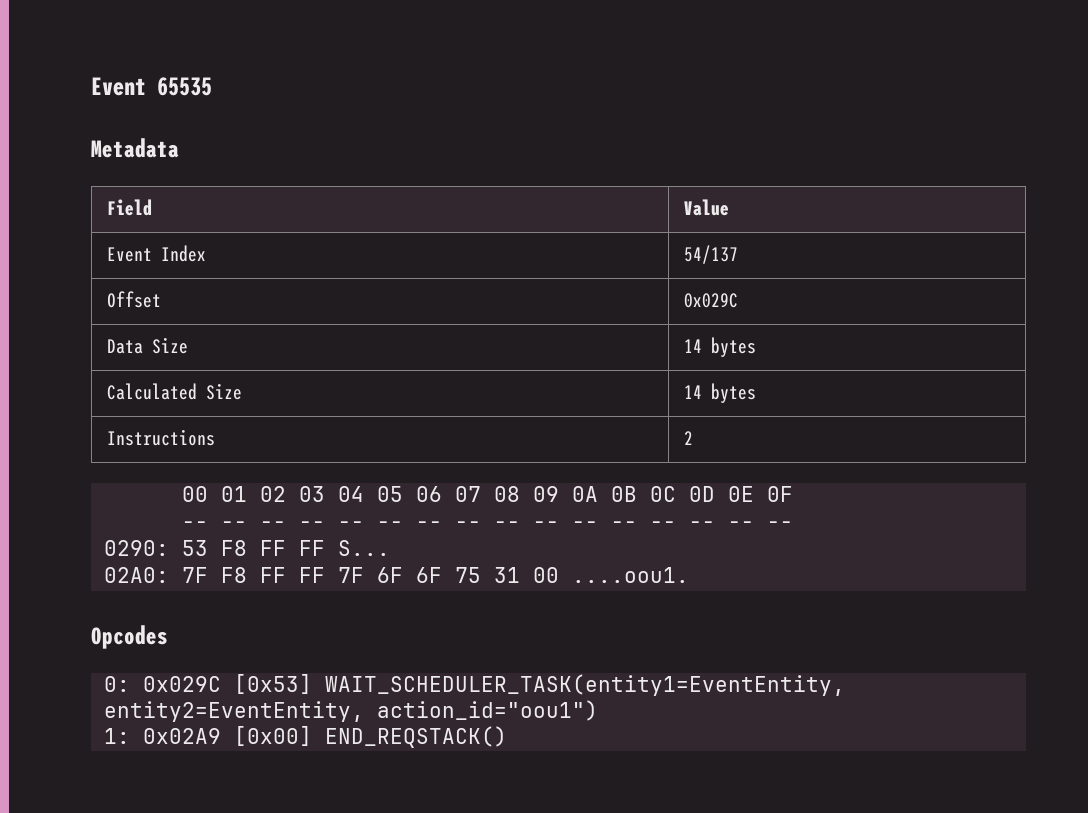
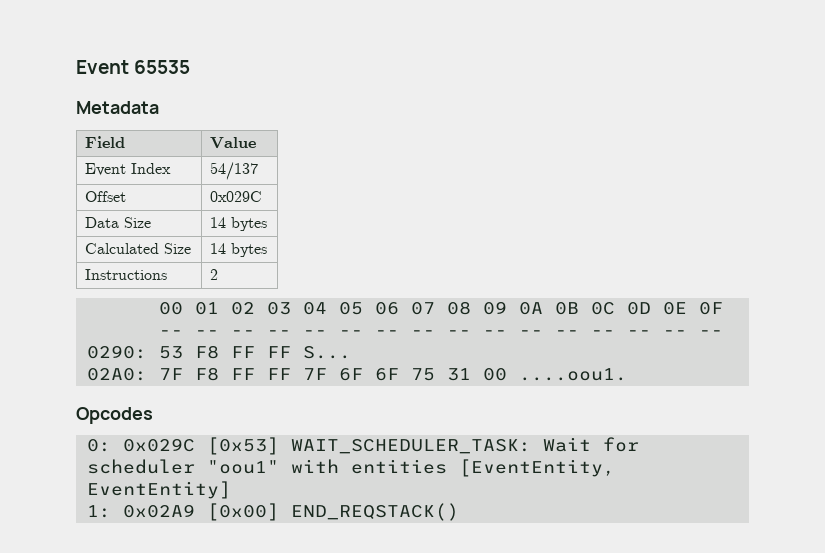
- 0: 0x029C [0x53] WAIT_SCHEDULER_TASK(entity1=EventEntity, entity2=EventEntity, action_id="oou1")
+ 0: 0x029C [0x53] WAIT_SCHEDULER_TASK: Wait for scheduler "oou1" with entities [EventEntity, EventEntity]

